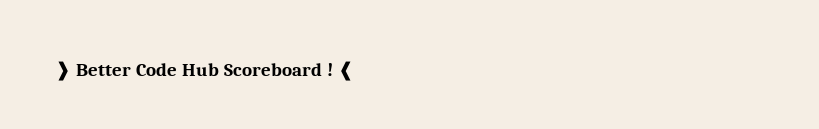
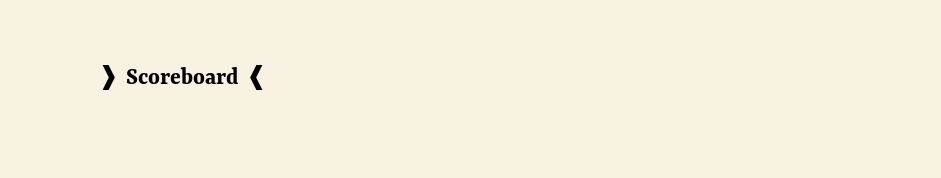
- ❱ Better Code Hub Scoreboard ! ❰
+ ❱ Scoreboard ❰

